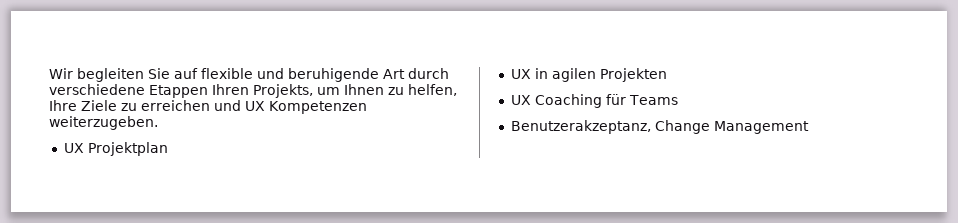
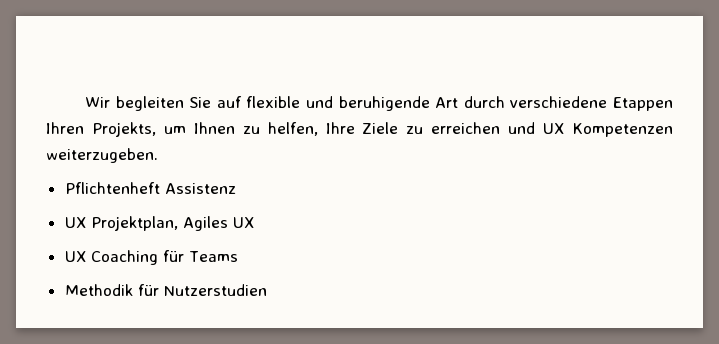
- UX Projektplan
- UX in agilen Projekten
+ Pflichtenheft Assistenz
+ UX Projektplan, Agiles UX
- Benutzerakzeptanz, Change Management
+ Methodik für Nutzerstudien

